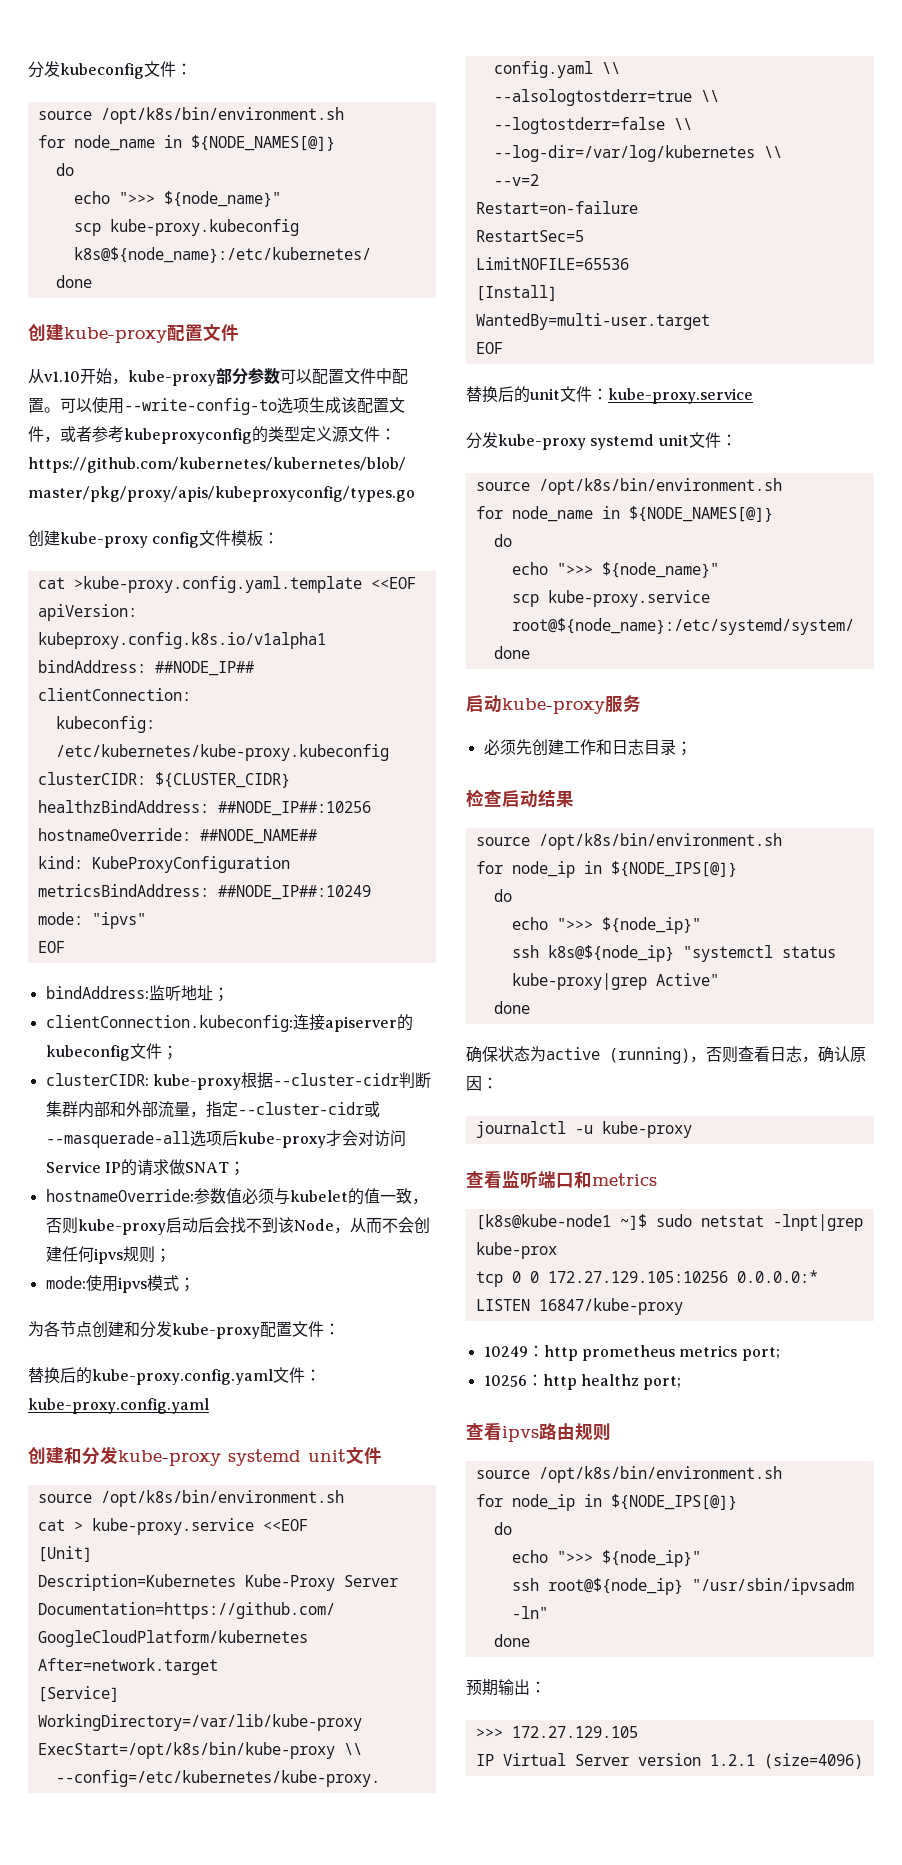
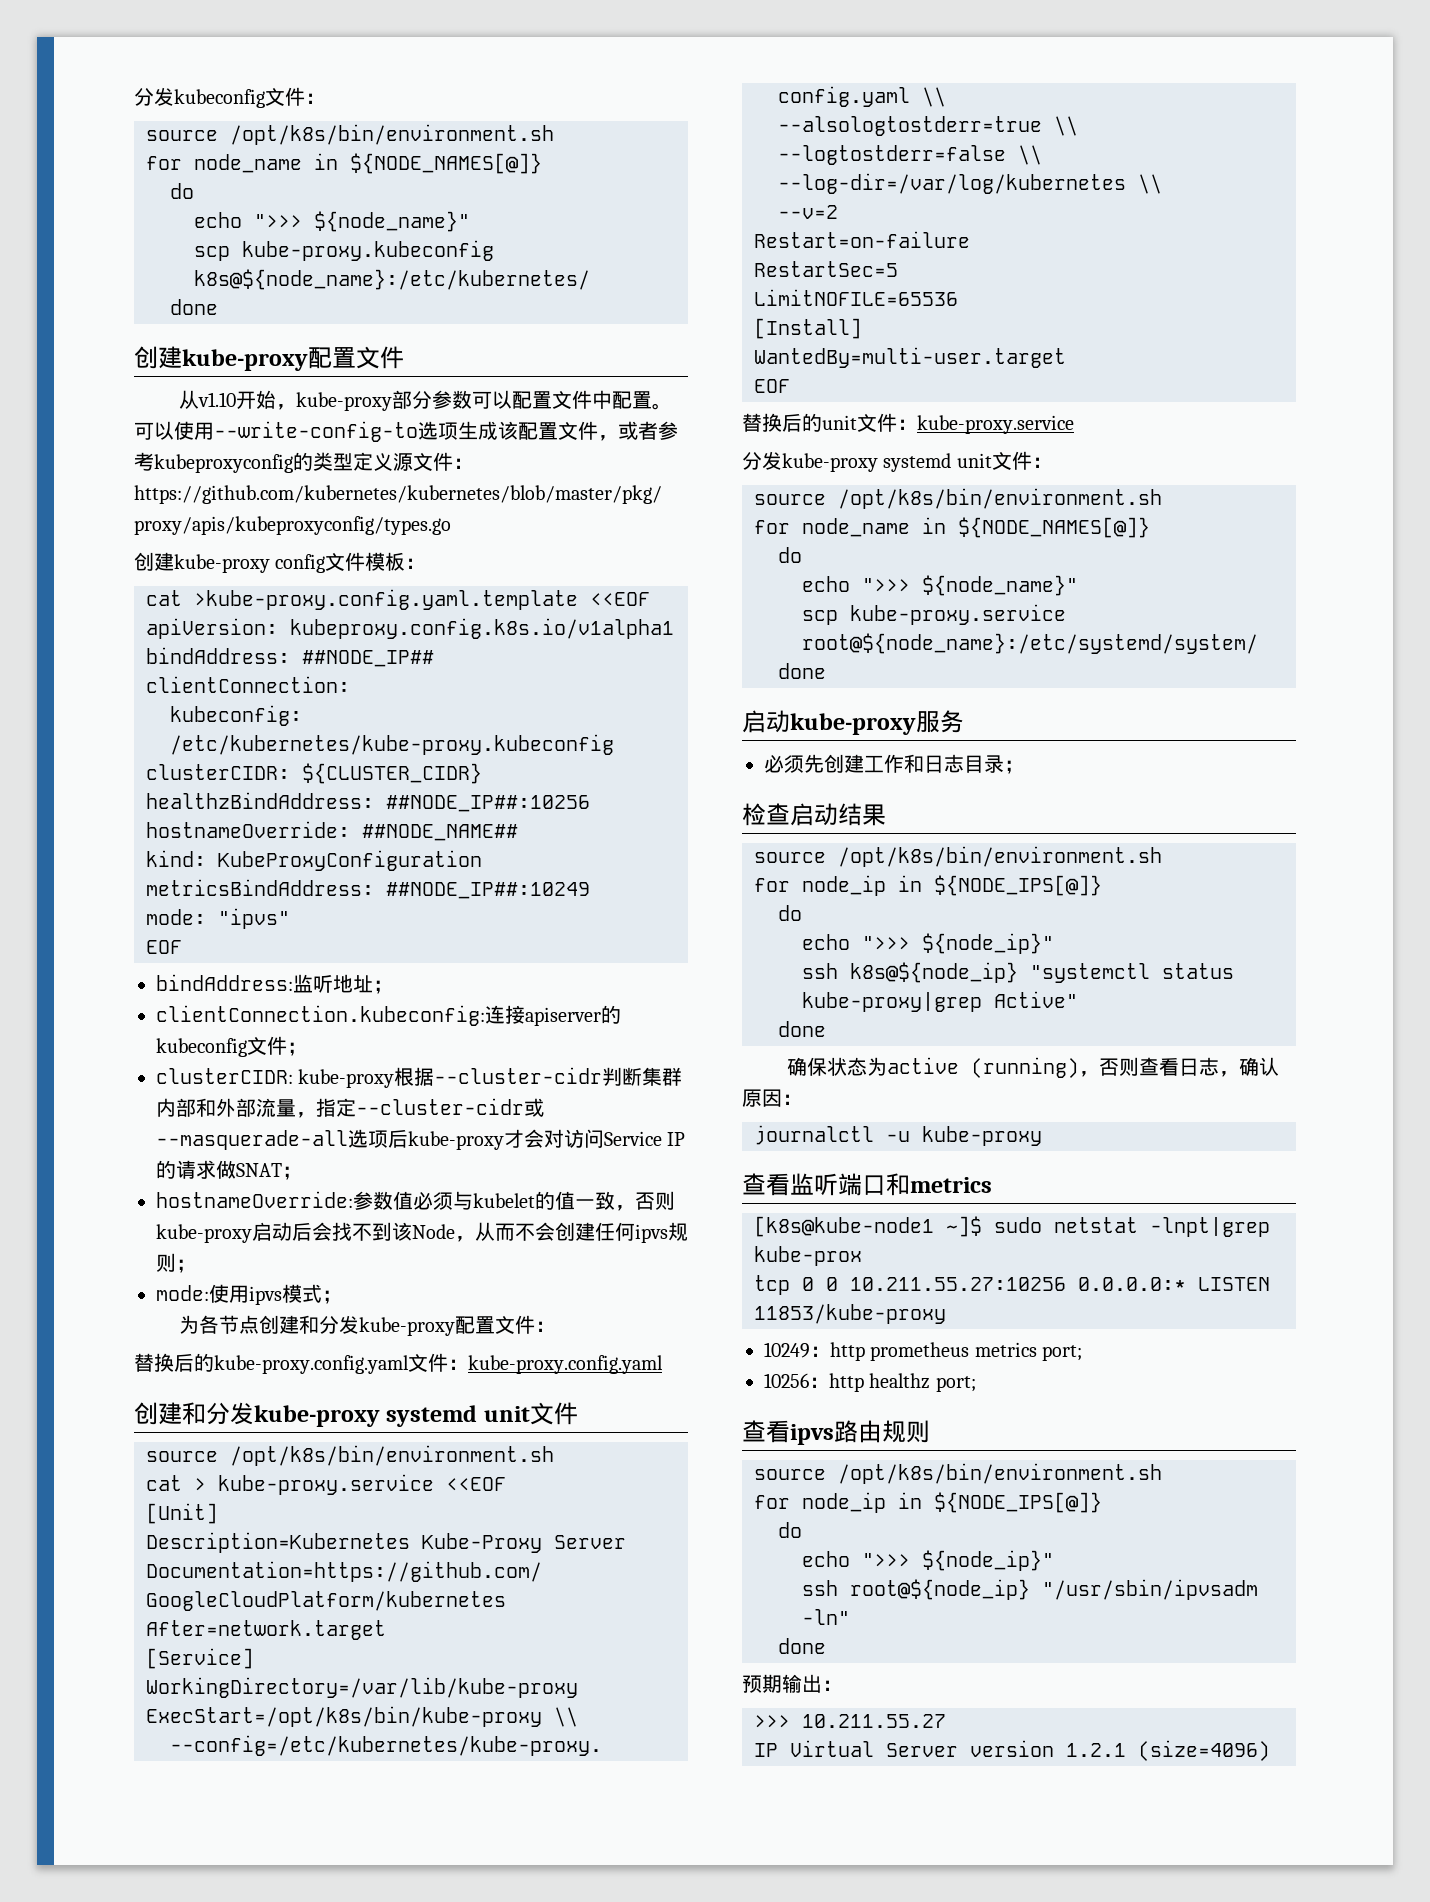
- tcp 0 0 172.27.129.105:10256 0.0.0.0:* LISTEN 16847/kube-proxy
+ tcp 0 0 10.211.55.27:10256 0.0.0.0:* LISTEN 11853/kube-proxy
- >>> 172.27.129.105
+ >>> 10.211.55.27

